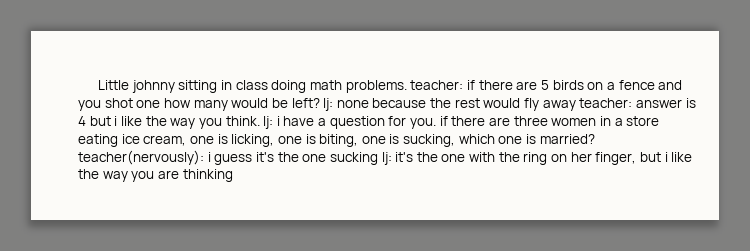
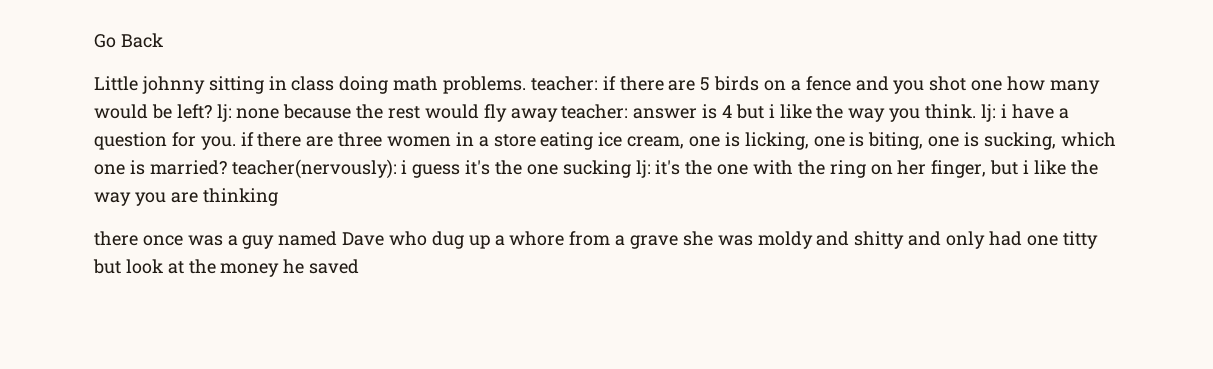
+ Go Back
+ there once was a guy named Dave who dug up a whore from a grave she was moldy and shitty and only had one titty but look at the money he saved

